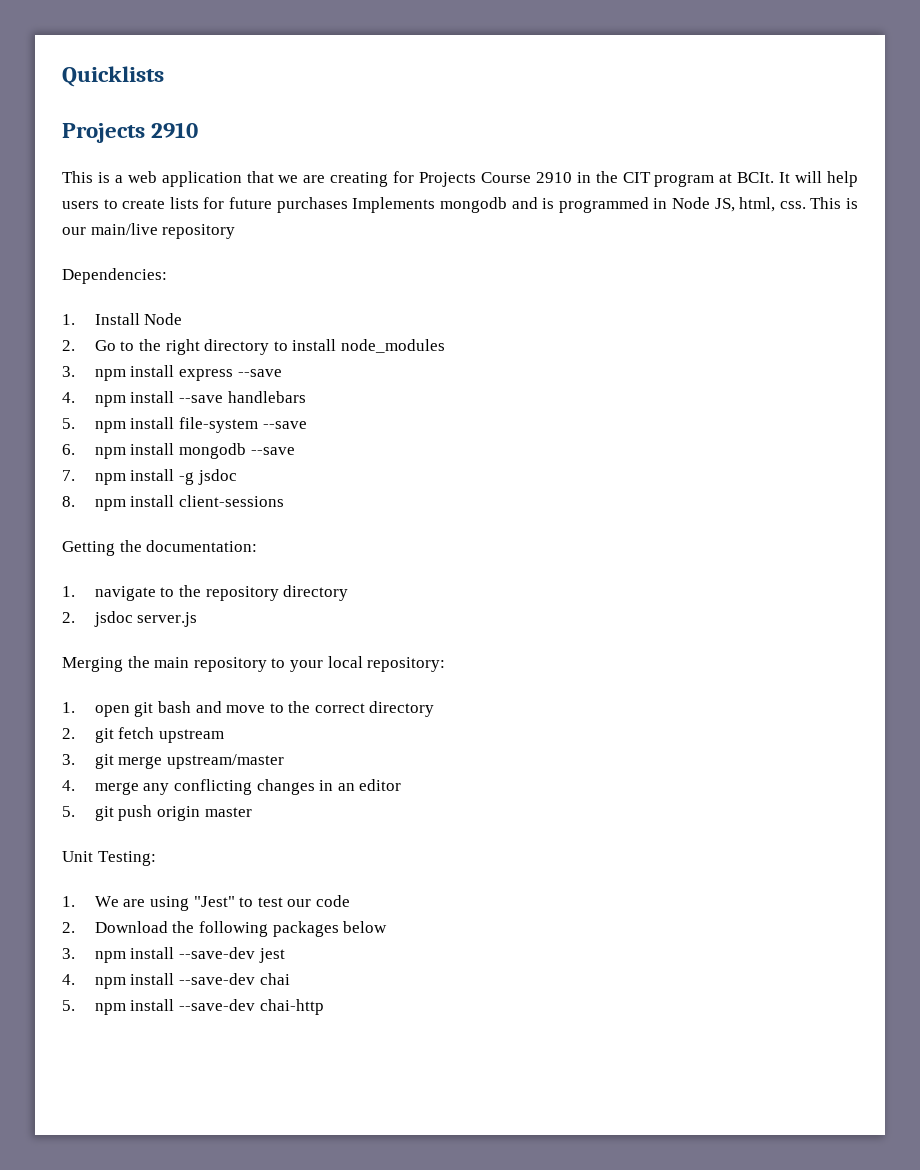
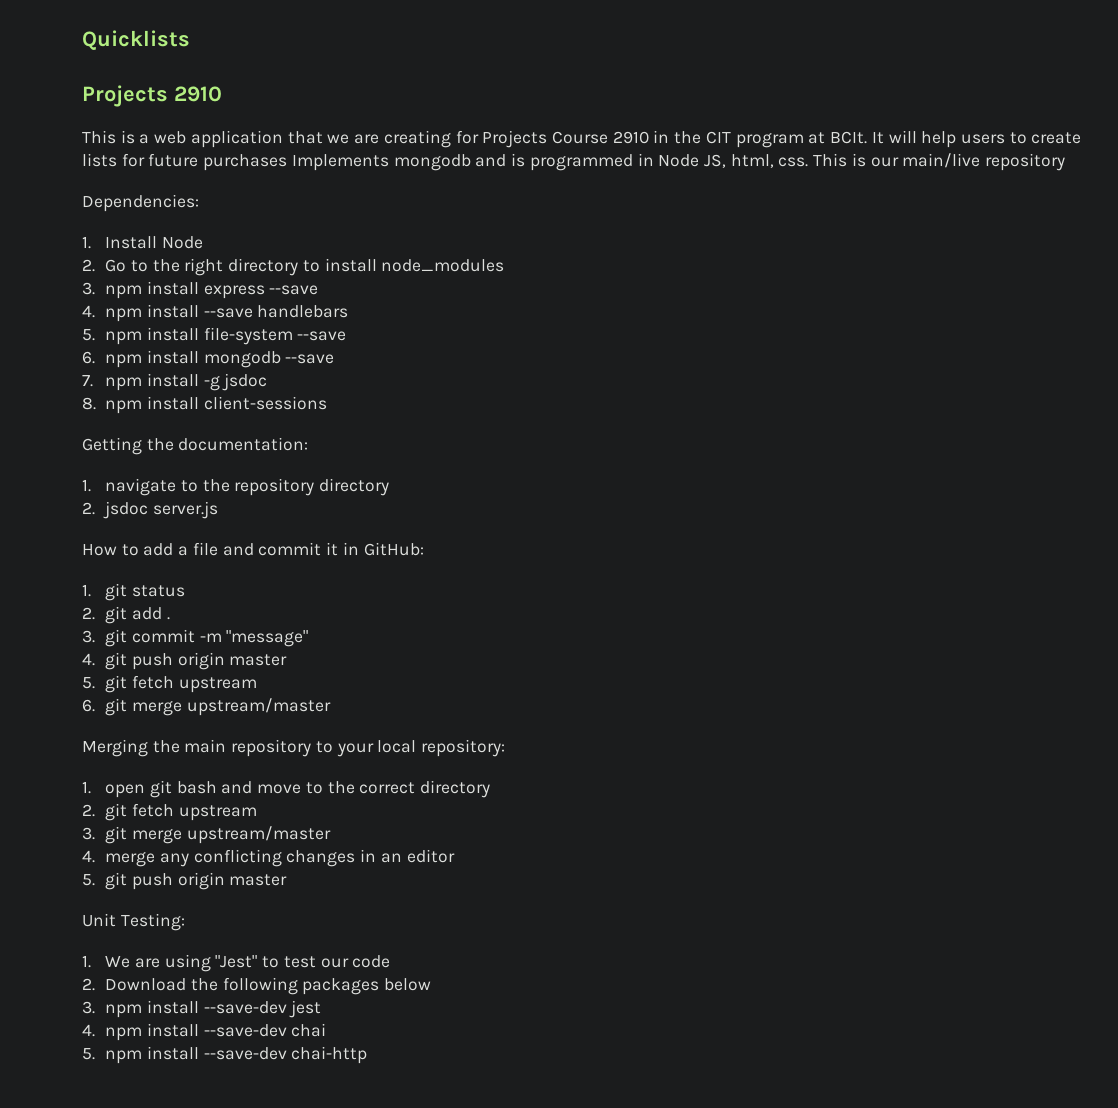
+ How to add a file and commit it in GitHub:
+ 1. git status
+ 2. git add .
+ 3. git commit -m "message"
+ 4. git push origin master
+ 5. git fetch upstream
+ 6. git merge upstream/master

